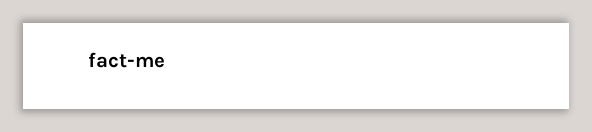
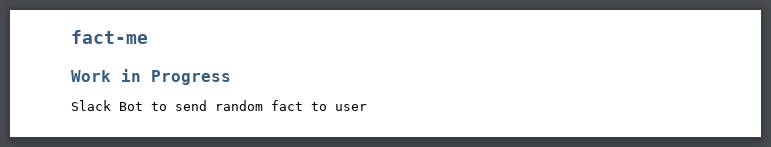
+ Work in Progress
+ Slack Bot to send random fact to user

